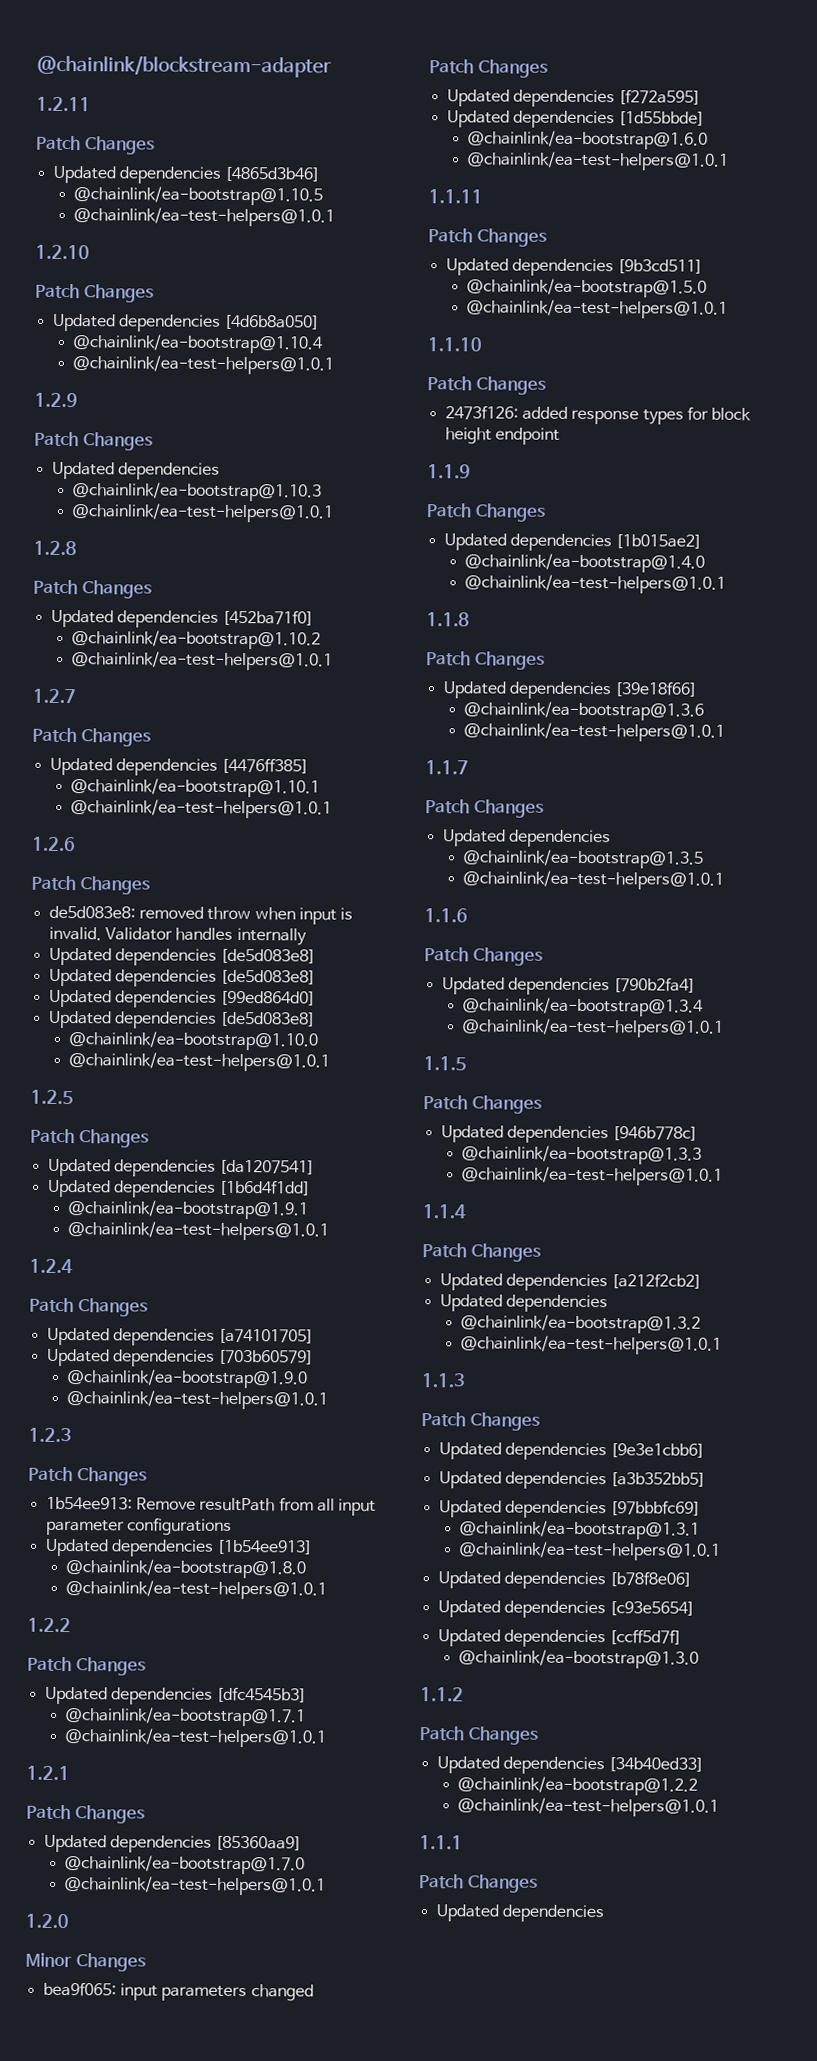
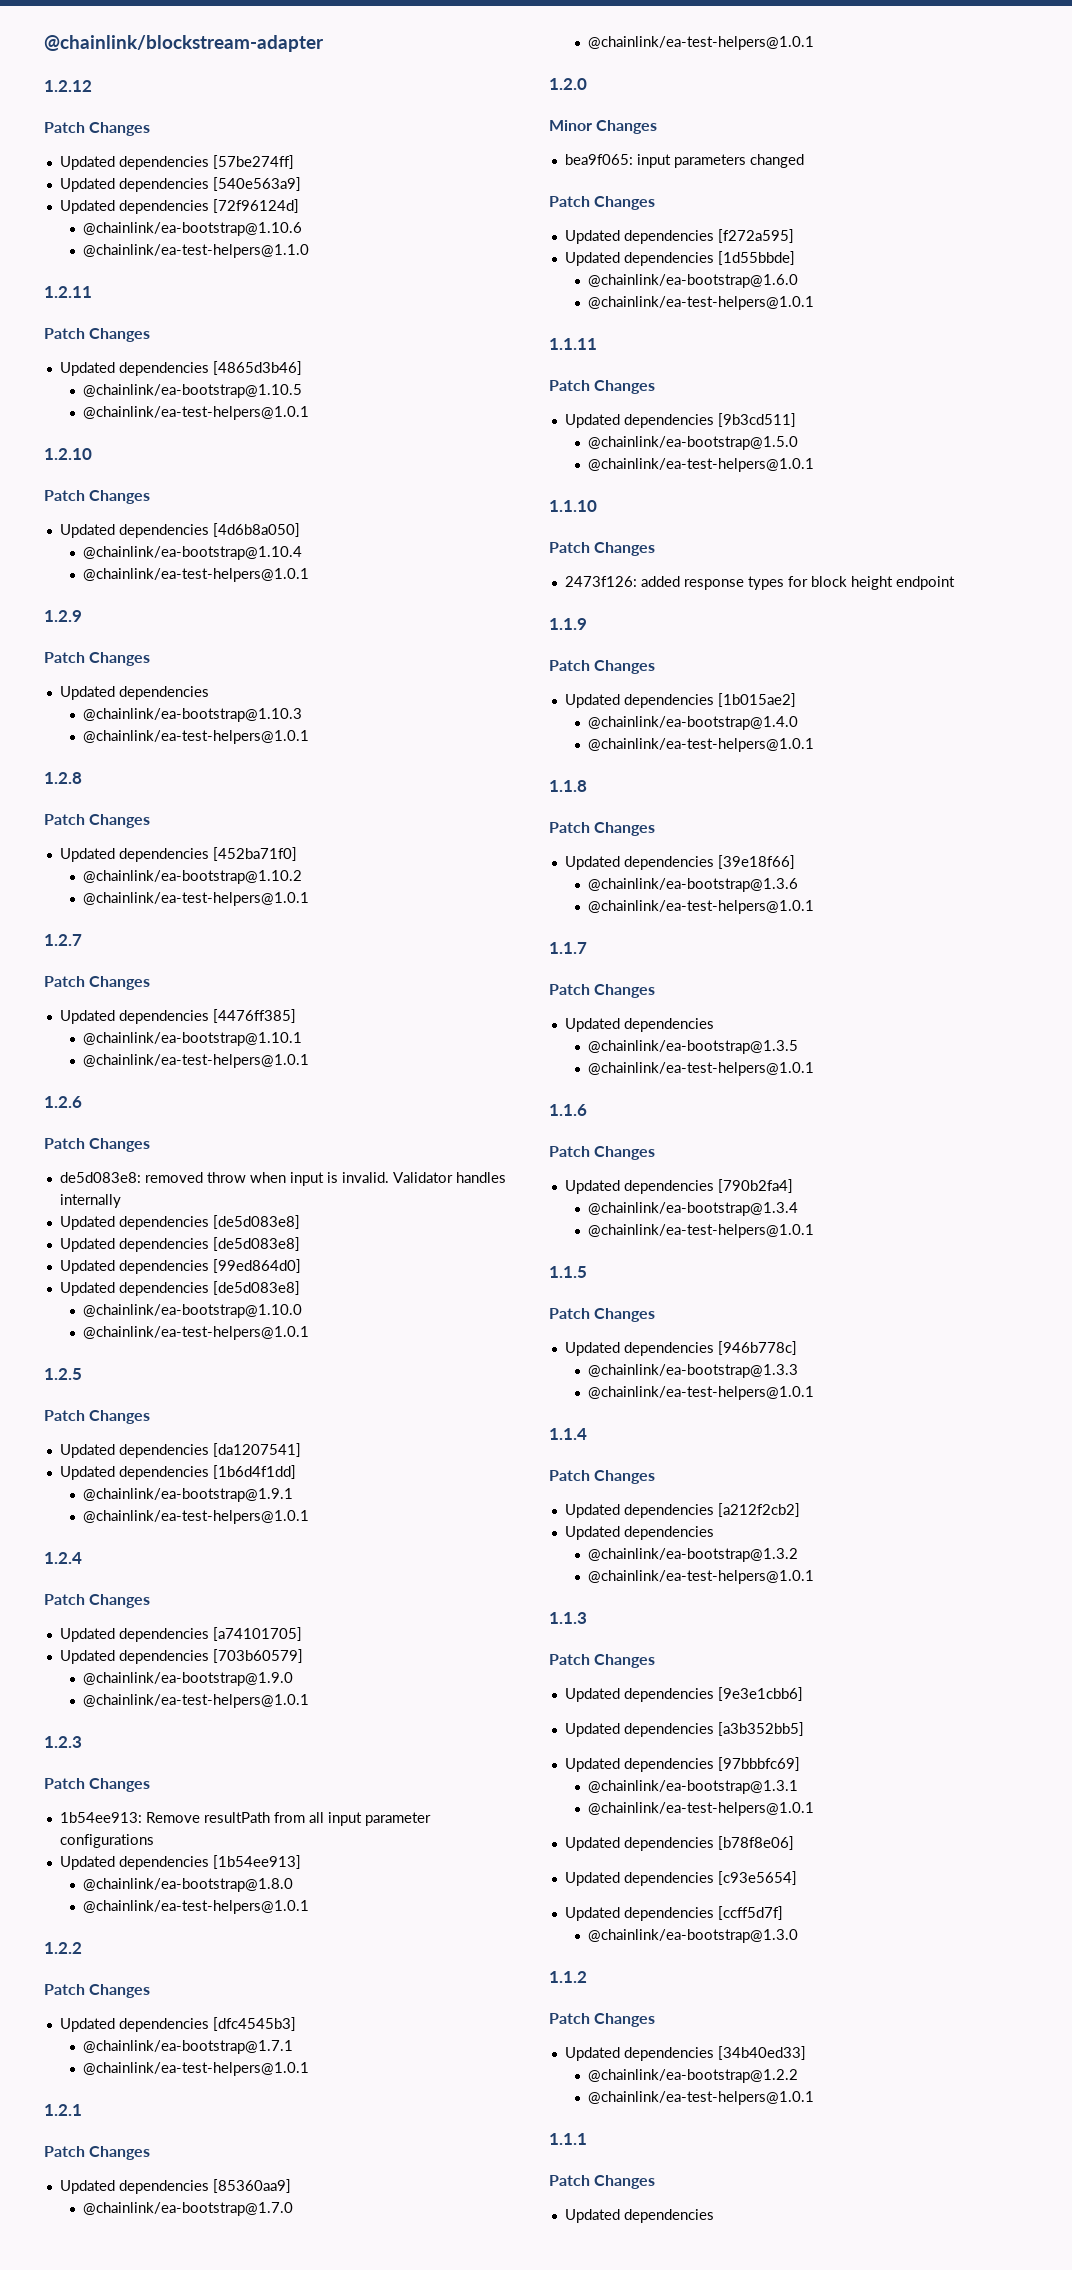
+ 1.2.12
+ Patch Changes
+ Updated dependencies [57be274ff]
+ Updated dependencies [540e563a9]
+ Updated dependencies [72f96124d]
+ @chainlink/ea-bootstrap@1.10.6
+ @chainlink/ea-test-helpers@1.1.0

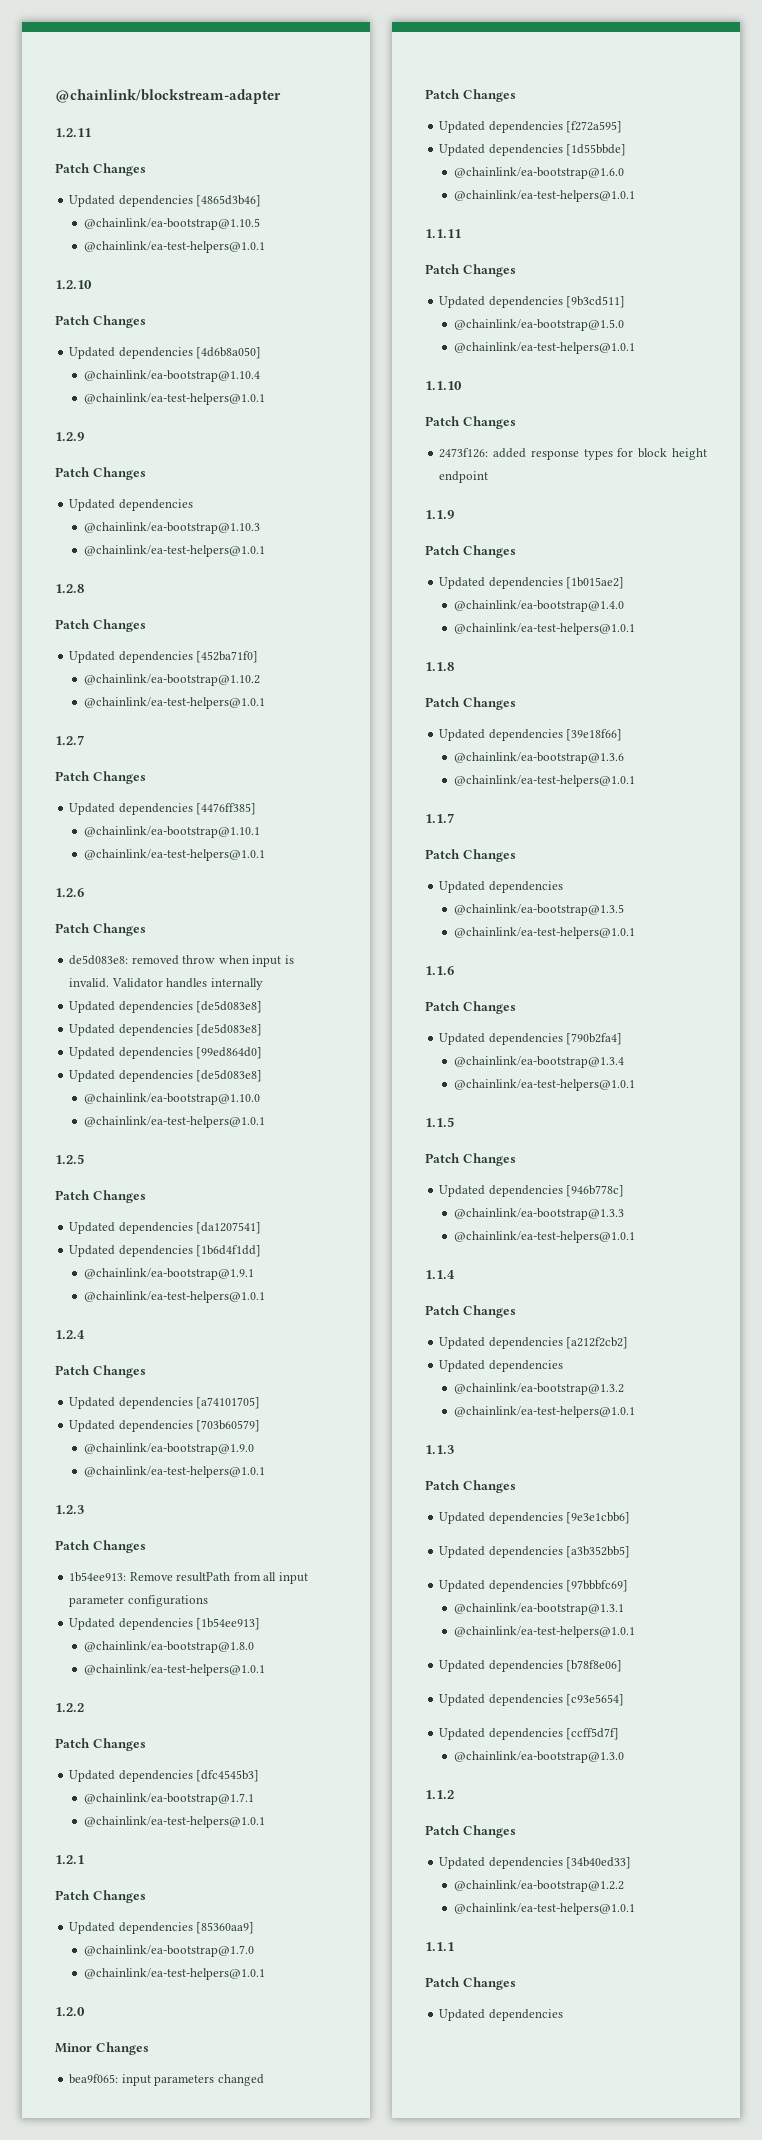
- 1.2.12
- Patch Changes
- Updated dependencies [57be274ff]
- Updated dependencies [540e563a9]
- Updated dependencies [72f96124d]
- @chainlink/ea-bootstrap@1.10.6
- @chainlink/ea-test-helpers@1.1.0

